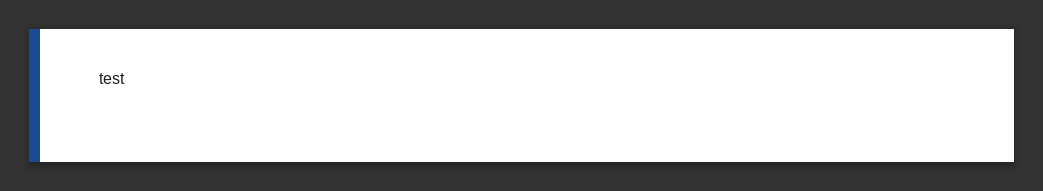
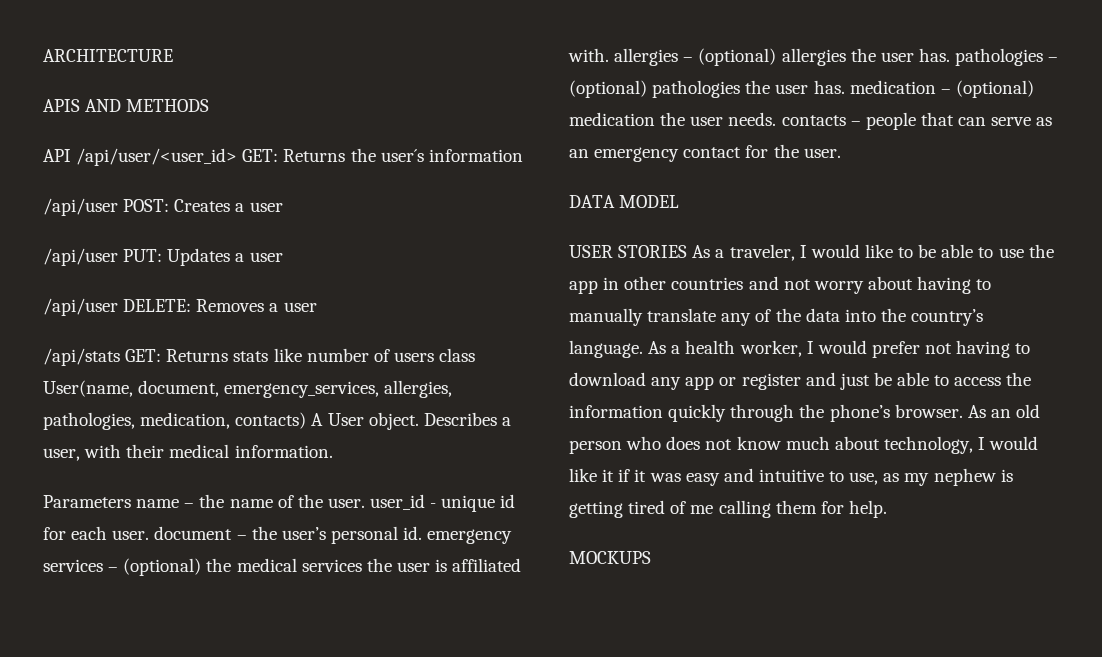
- test
+ ARCHITECTURE
+ APIS AND METHODS
+ API /api/user/<user_id> GET: Returns the user´s information
+ /api/user POST: Creates a user
+ /api/user PUT: Updates a user
+ /api/user DELETE: Removes a user
+ /api/stats GET: Returns stats like number of users class User(name, document, emergency_services, allergies, pathologies, medication, contacts) A User object. Describes a user, with their medical information.
+ Parameters name – the name of the user. user_id - unique id for each user. document – the user’s personal id. emergency services – (optional) the medical services the user is affiliated with. allergies – (optional) allergies the user has. pathologies – (optional) pathologies the user has. medication – (optional) medication the user needs. contacts – people that can serve as an emergency contact for the user.
+ DATA MODEL
+ USER STORIES As a traveler, I would like to be able to use the app in other countries and not worry about having to manually translate any of the data into the country’s language. As a health worker, I would prefer not having to download any app or register and just be able to access the information quickly through the phone’s browser. As an old person who does not know much about technology, I would like it if it was easy and intuitive to use, as my nephew is getting tired of me calling them for help.
+ MOCKUPS

